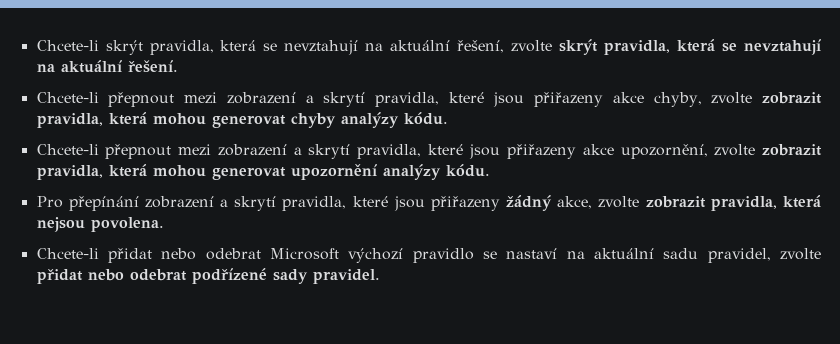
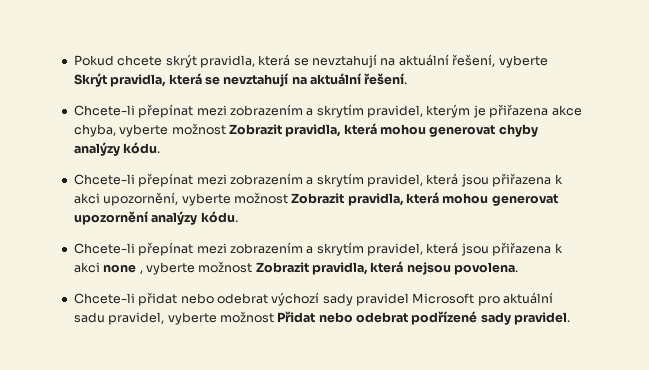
- Chcete-li skrýt pravidla, která se nevztahují na aktuální řešení, zvolte skrýt pravidla, která se nevztahují na aktuální řešení.
+ Pokud chcete skrýt pravidla, která se nevztahují na aktuální řešení, vyberte Skrýt pravidla, která se nevztahují na aktuální řešení.
- Chcete-li přepnout mezi zobrazení a skrytí pravidla, které jsou přiřazeny akce chyby, zvolte zobrazit pravidla, která mohou generovat chyby analýzy kódu.
+ Chcete-li přepínat mezi zobrazením a skrytím pravidel, kterým je přiřazena akce chyba, vyberte možnost Zobrazit pravidla, která mohou generovat chyby analýzy kódu.
- Chcete-li přepnout mezi zobrazení a skrytí pravidla, které jsou přiřazeny akce upozornění, zvolte zobrazit pravidla, která mohou generovat upozornění analýzy kódu.
+ Chcete-li přepínat mezi zobrazením a skrytím pravidel, která jsou přiřazena k akci upozornění, vyberte možnost Zobrazit pravidla, která mohou generovat upozornění analýzy kódu.
- Pro přepínání zobrazení a skrytí pravidla, které jsou přiřazeny žádný akce, zvolte zobrazit pravidla, která nejsou povolena.
+ Chcete-li přepínat mezi zobrazením a skrytím pravidel, která jsou přiřazena k akci none , vyberte možnost Zobrazit pravidla, která nejsou povolena.
- Chcete-li přidat nebo odebrat Microsoft výchozí pravidlo se nastaví na aktuální sadu pravidel, zvolte přidat nebo odebrat podřízené sady pravidel.
+ Chcete-li přidat nebo odebrat výchozí sady pravidel Microsoft pro aktuální sadu pravidel, vyberte možnost Přidat nebo odebrat podřízené sady pravidel.

